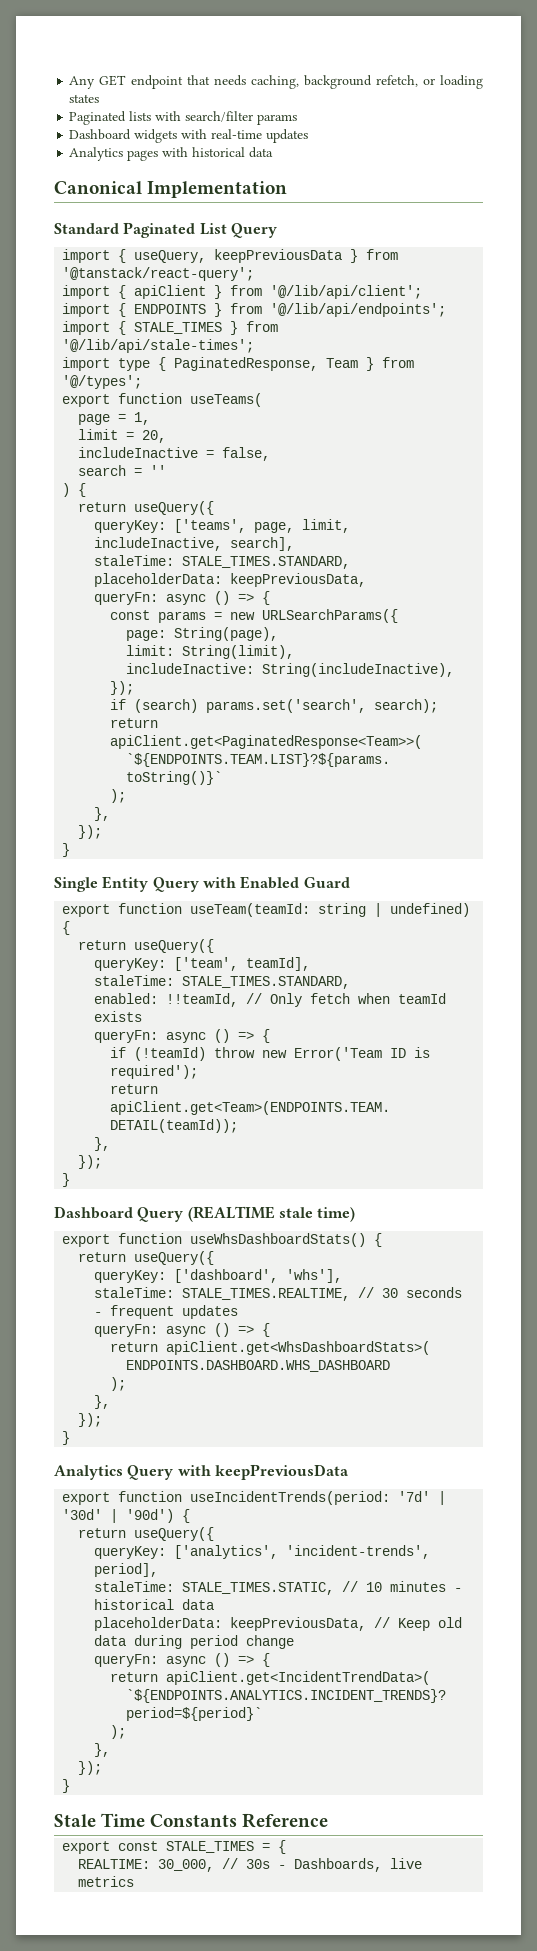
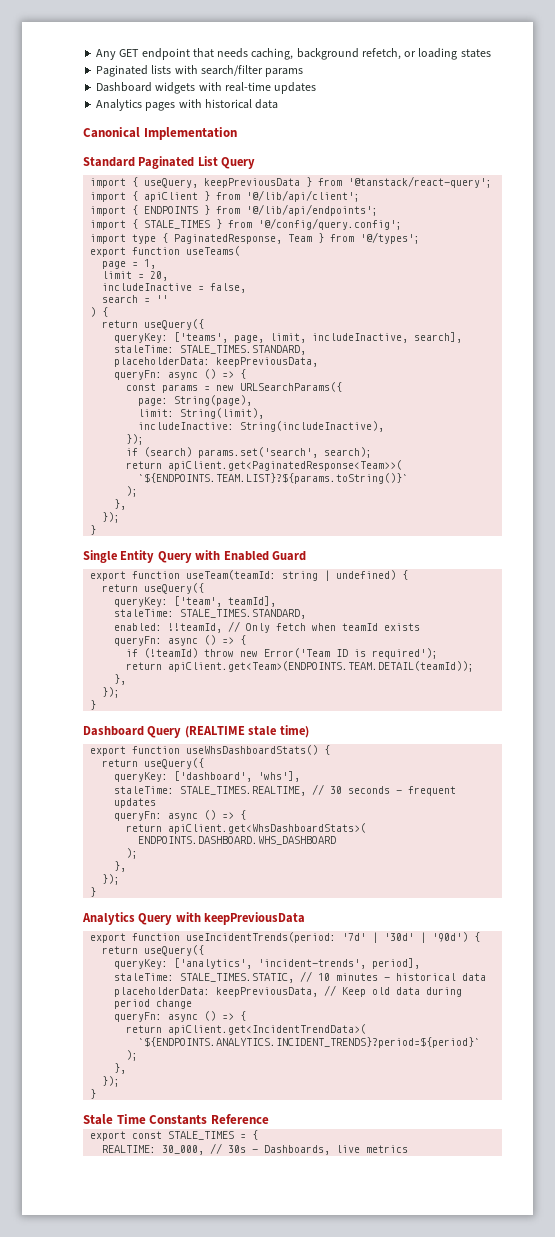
- import { STALE_TIMES } from '@/lib/api/stale-times';
+ import { STALE_TIMES } from '@/config/query.config';

